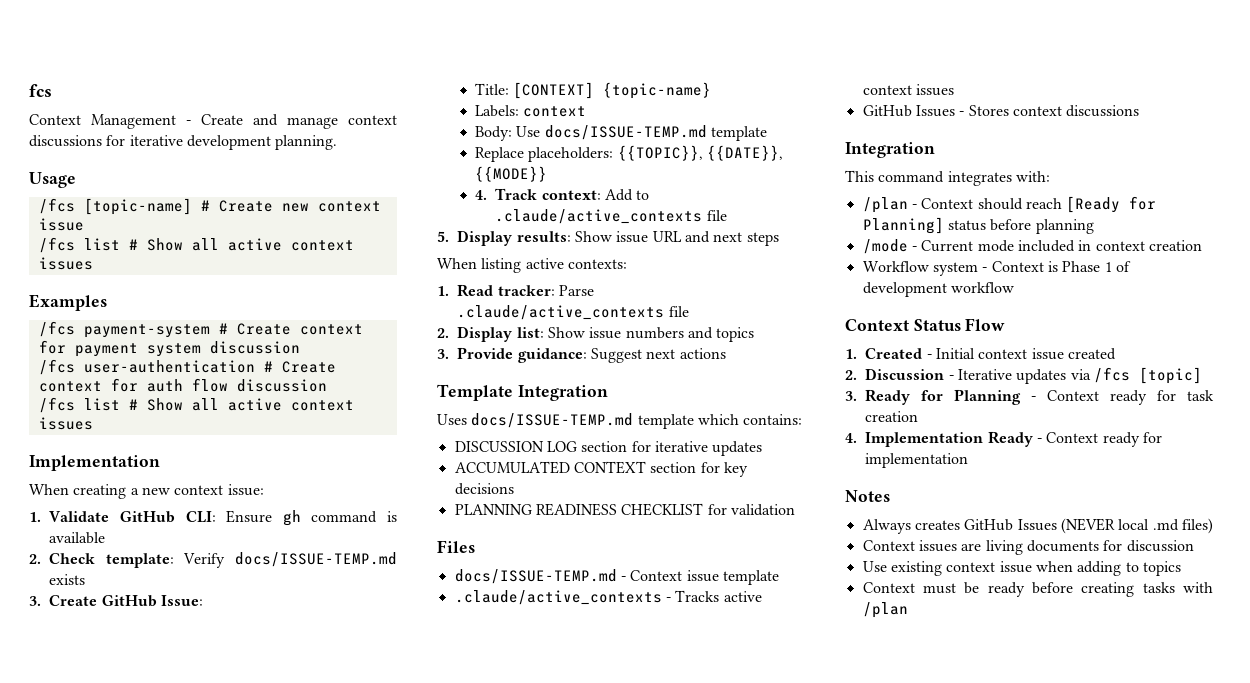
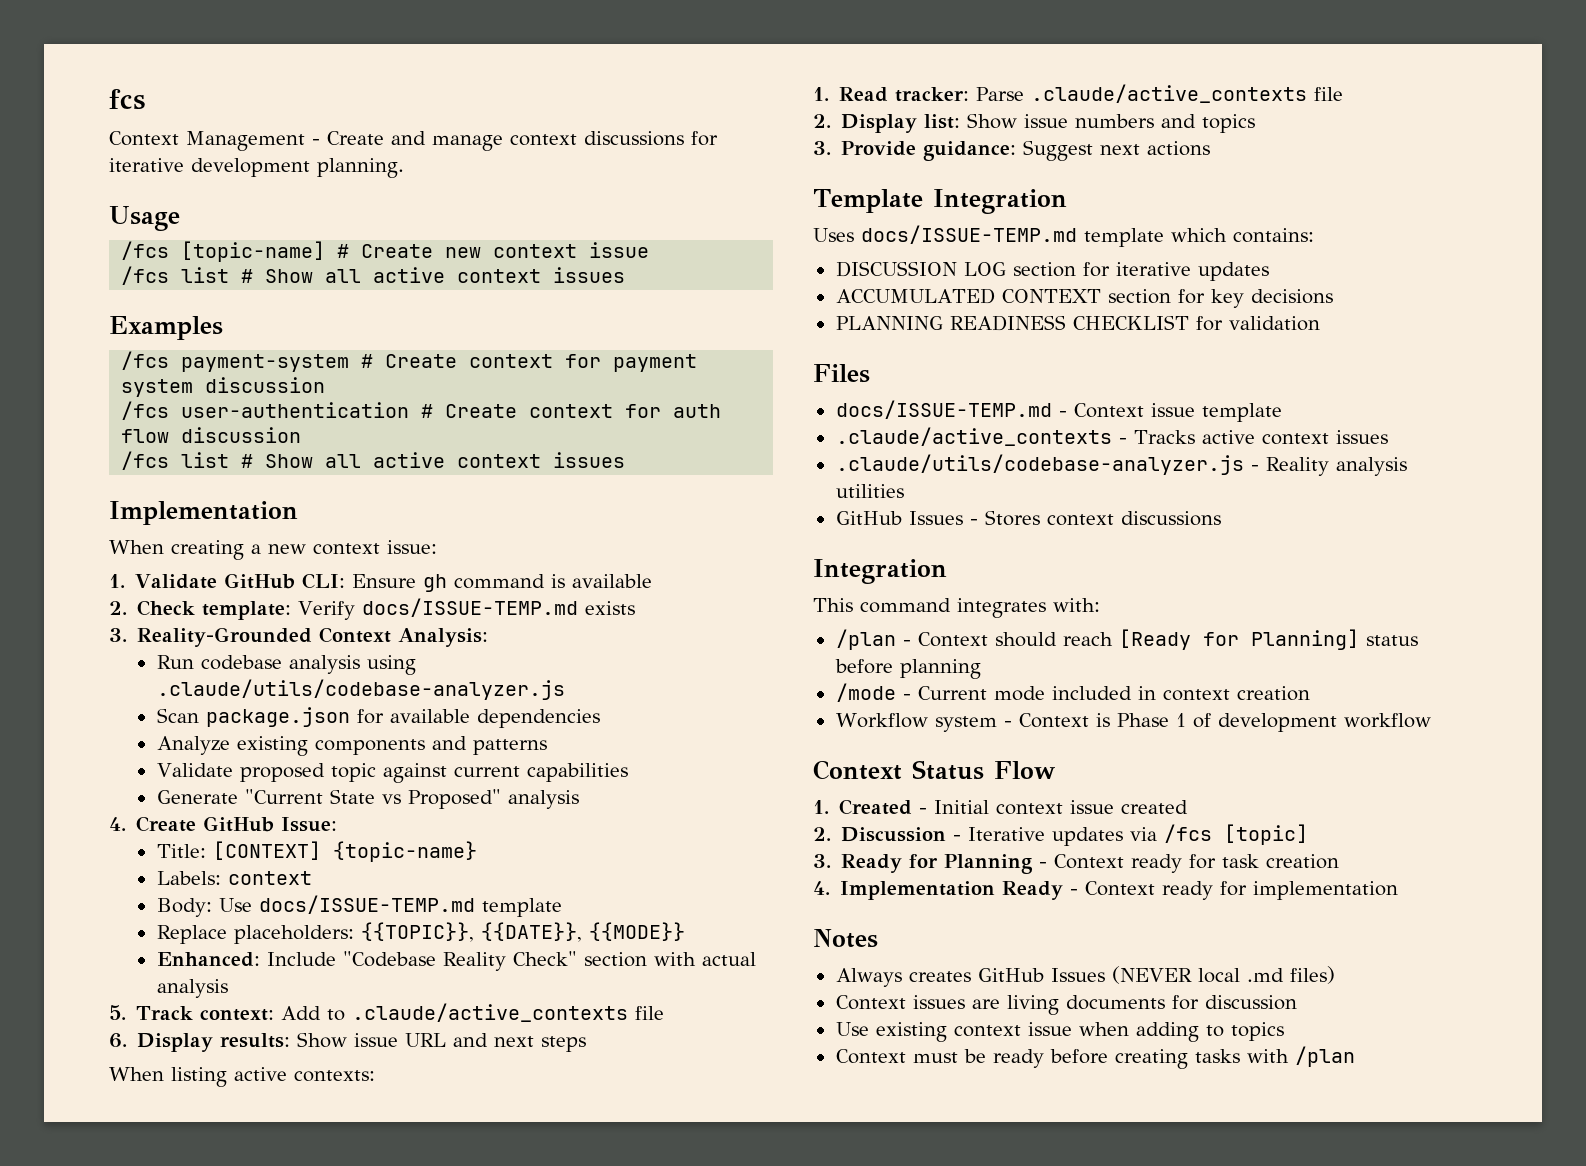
- 3. Create GitHub Issue:
+ 3. Reality-Grounded Context Analysis:
+ Run codebase analysis using .claude/utils/codebase-analyzer.js
+ Scan package.json for available dependencies
+ Analyze existing components and patterns
+ Validate proposed topic against current capabilities
+ Generate "Current State vs Proposed" analysis
+ 4. Create GitHub Issue:
- 4. Track context: Add to .claude/active_contexts file
+ Enhanced: Include "Codebase Reality Check" section with actual analysis
+ 5. Track context: Add to .claude/active_contexts file
- 5. Display results: Show issue URL and next steps
+ 6. Display results: Show issue URL and next steps
+ .claude/utils/codebase-analyzer.js - Reality analysis utilities

